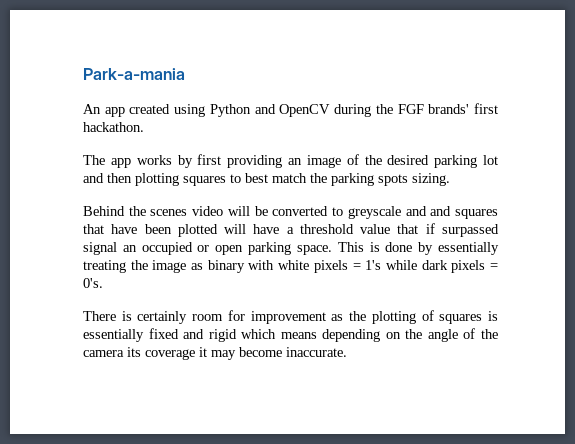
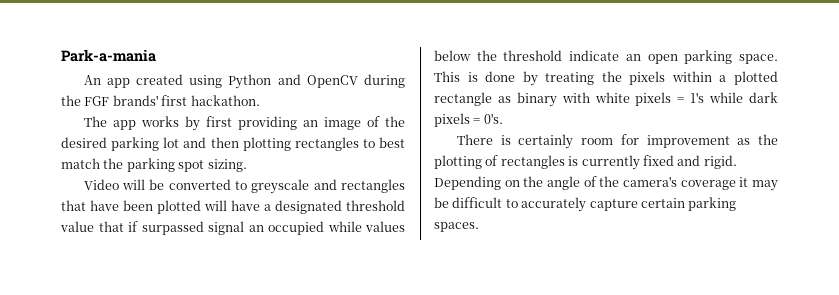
- The app works by first providing an image of the desired parking lot and then plotting squares to best match the parking spots sizing.
+ The app works by first providing an image of the desired parking lot and then plotting rectangles to best match the parking spot sizing.
- Behind the scenes video will be converted to greyscale and and squares that have been plotted will have a threshold value that if surpassed signal an occupied or open parking space.
+ Video will be converted to greyscale and rectangles that have been plotted will have a designated threshold value that if surpassed signal an occupied while values below the threshold indicate an open parking space.
- This is done by essentially treating the image as binary with white pixels = 1's while dark pixels = 0's.
+ This is done by treating the pixels within a plotted rectangle as binary with white pixels = 1's while dark pixels = 0's.
- There is certainly room for improvement as the plotting of squares is essentially fixed and rigid which means depending on the angle of the camera its coverage it may become inaccurate.
+ There is certainly room for improvement as the plotting of rectangles is currently fixed and rigid. Depending on the angle of the camera's coverage it may be difficult to accurately capture certain parking spaces.

